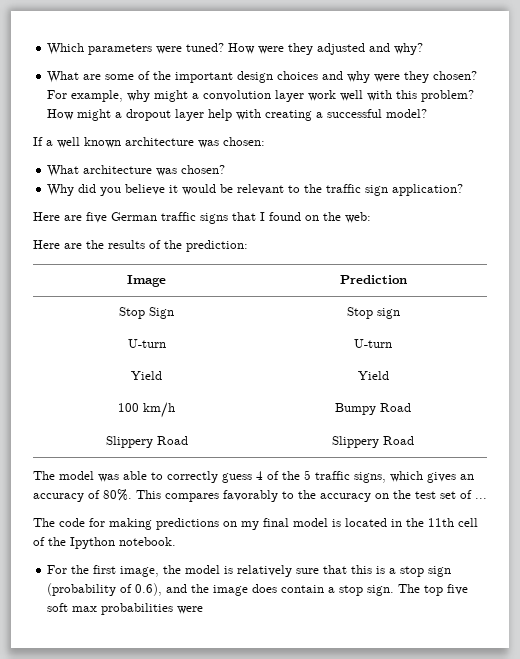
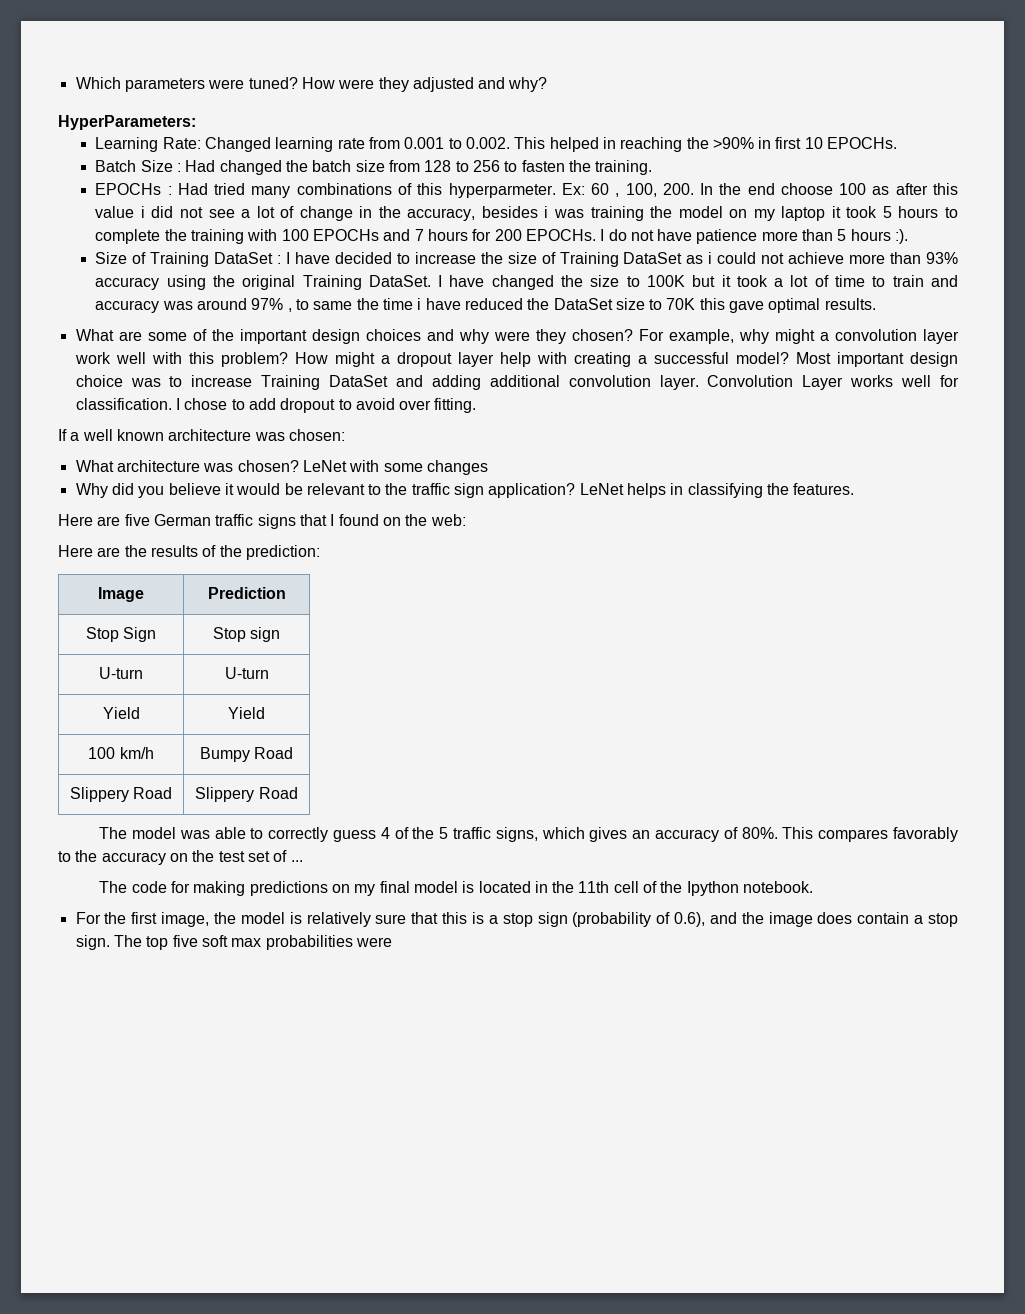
+ HyperParameters:
+ Learning Rate: Changed learning rate from 0.001 to 0.002. This helped in reaching the >90% in first 10 EPOCHs.
+ Batch Size : Had changed the batch size from 128 to 256 to fasten the training.
+ EPOCHs : Had tried many combinations of this hyperparmeter. Ex: 60 , 100, 200. In the end choose 100 as after this value i did not see a lot of change in the accuracy, besides i was training the model on my laptop it took 5 hours to complete the training with 100 EPOCHs and 7 hours for 200 EPOCHs. I do not have patience more than 5 hours :).
+ Size of Training DataSet : I have decided to increase the size of Training DataSet as i could not achieve more than 93% accuracy using the original Training DataSet. I have changed the size to 100K but it took a lot of time to train and accuracy was around 97% , to same the time i have reduced the DataSet size to 70K this gave optimal results.
+ Most important design choice was to increase Training DataSet and adding additional convolution layer. Convolution Layer works well for classification. I chose to add dropout to avoid over fitting.
+ LeNet with some changes
+ LeNet helps in classifying the features.

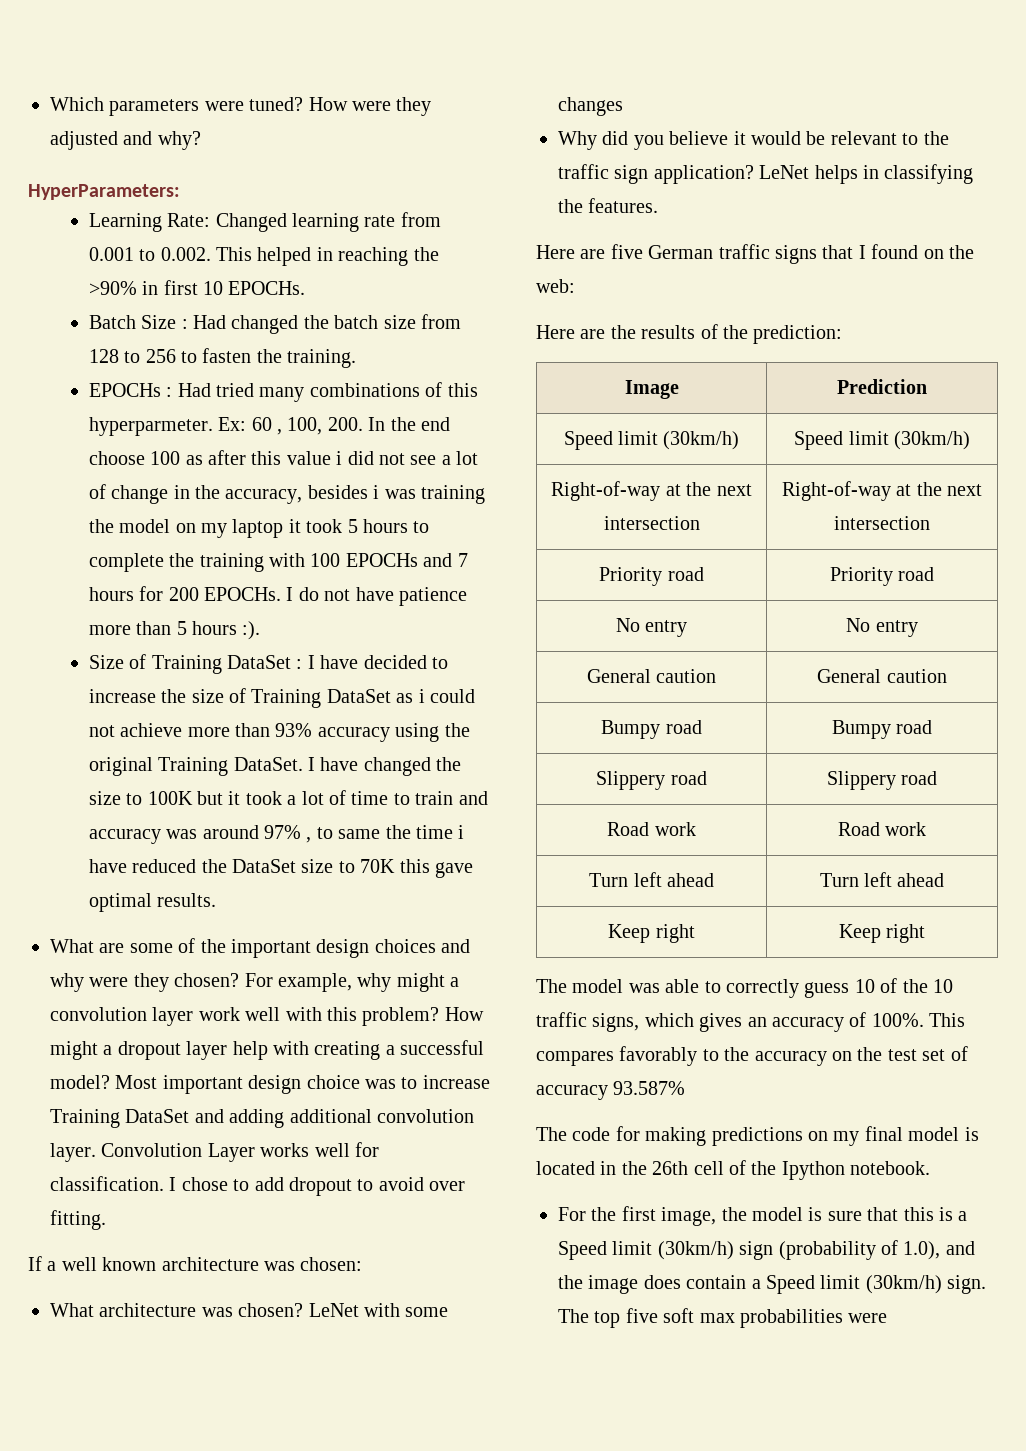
- Stop Sign | Stop sign
- U-turn | U-turn
- Yield | Yield
- 100 km/h | Bumpy Road
- Slippery Road | Slippery Road
+ Speed limit (30km/h) | Speed limit (30km/h)
+ Right-of-way at the next intersection | Right-of-way at the next intersection
+ Priority road | Priority road
+ No entry | No entry
+ General caution | General caution
+ Bumpy road | Bumpy road
+ Slippery road | Slippery road
+ Road work | Road work
+ Turn left ahead | Turn left ahead
+ Keep right | Keep right
- The model was able to correctly guess 4 of the 5 traffic signs, which gives an accuracy of 80%.
+ The model was able to correctly guess 10 of the 10 traffic signs, which gives an accuracy of 100%.
- This compares favorably to the accuracy on the test set of ...
+ This compares favorably to the accuracy on the test set of accuracy 93.587%
- The code for making predictions on my final model is located in the 11th cell of the Ipython notebook.
+ The code for making predictions on my final model is located in the 26th cell of the Ipython notebook.
- For the first image, the model is relatively sure that this is a stop sign (probability of 0.6), and the image does contain a stop sign.
+ For the first image, the model is sure that this is a Speed limit (30km/h) sign (probability of 1.0), and the image does contain a Speed limit (30km/h) sign.

